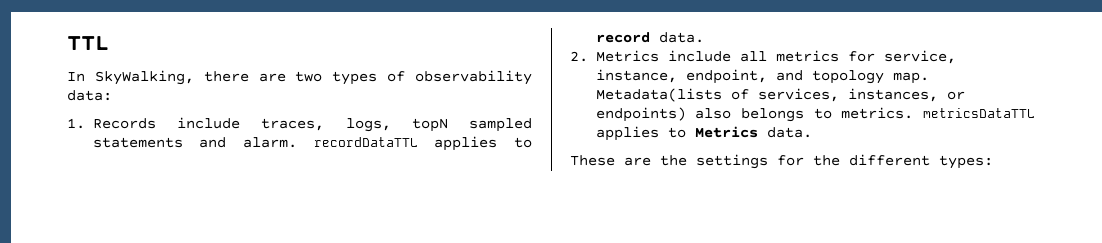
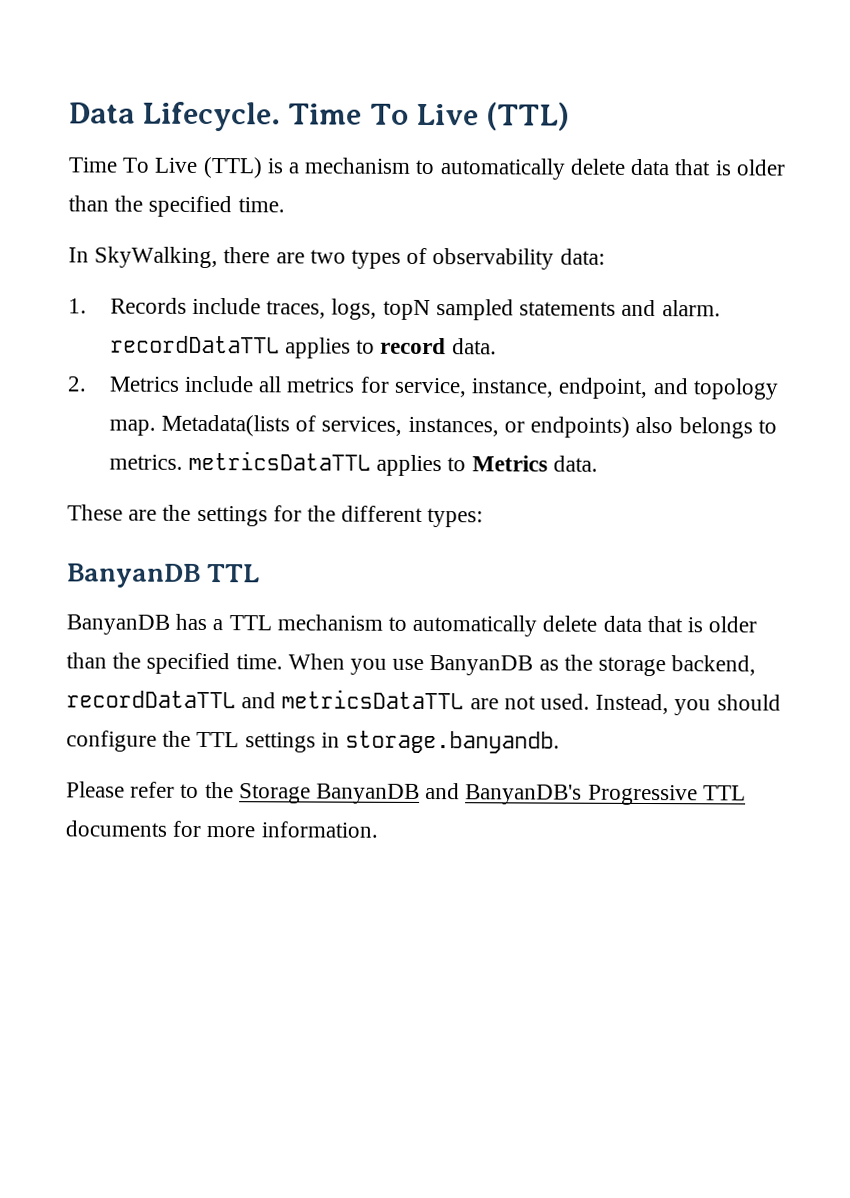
- TTL
+ Data Lifecycle. Time To Live (TTL)
+ Time To Live (TTL) is a mechanism to automatically delete data that is older than the specified time.
+ BanyanDB TTL
+ BanyanDB has a TTL mechanism to automatically delete data that is older than the specified time. When you use BanyanDB as the storage backend, recordDataTTL and metricsDataTTL are not used. Instead, you should configure the TTL settings in storage.banyandb.
+ Please refer to the Storage BanyanDB and BanyanDB's Progressive TTL documents for more information.

